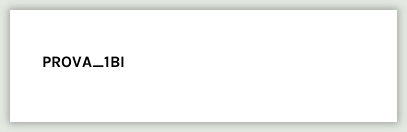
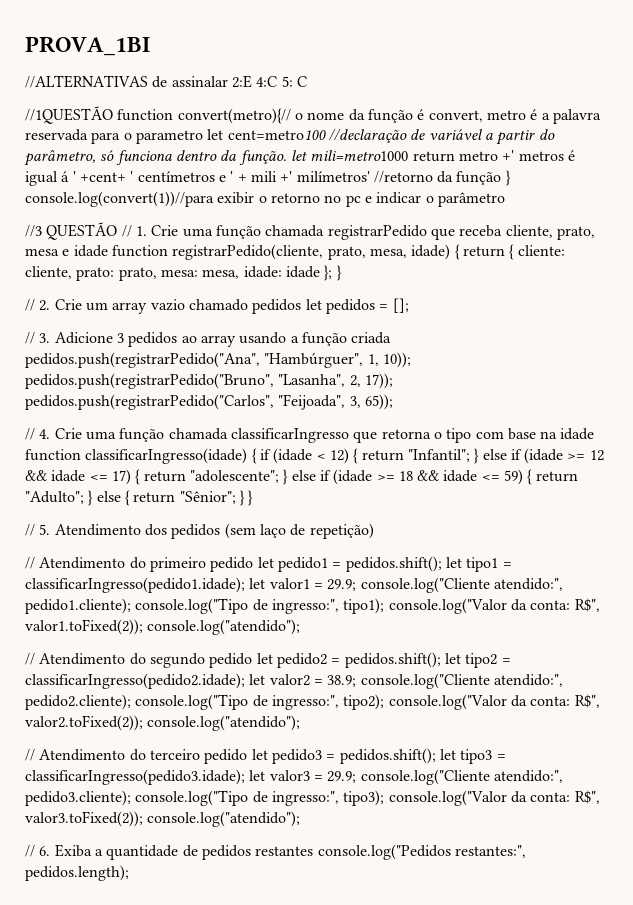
+ //ALTERNATIVAS de assinalar 2:E 4:C 5: C
+ //1QUESTÃO function convert(metro){// o nome da função é convert, metro é a palavra reservada para o parametro let cent=metro100 //declaração de variável a partir do parâmetro, só funciona dentro da função. let mili=metro1000 return metro +' metros é igual á ' +cent+ ' centímetros e ' + mili +' milímetros' //retorno da função } console.log(convert(1))//para exibir o retorno no pc e indicar o parâmetro
+ //3 QUESTÃO // 1. Crie uma função chamada registrarPedido que receba cliente, prato, mesa e idade function registrarPedido(cliente, prato, mesa, idade) { return { cliente: cliente, prato: prato, mesa: mesa, idade: idade }; }
+ // 2. Crie um array vazio chamado pedidos let pedidos = [];
+ // 3. Adicione 3 pedidos ao array usando a função criada pedidos.push(registrarPedido("Ana", "Hambúrguer", 1, 10)); pedidos.push(registrarPedido("Bruno", "Lasanha", 2, 17)); pedidos.push(registrarPedido("Carlos", "Feijoada", 3, 65));
+ // 4. Crie uma função chamada classificarIngresso que retorna o tipo com base na idade function classificarIngresso(idade) { if (idade < 12) { return "Infantil"; } else if (idade >= 12 && idade <= 17) { return "adolescente"; } else if (idade >= 18 && idade <= 59) { return "Adulto"; } else { return "Sênior"; } }
+ // 5. Atendimento dos pedidos (sem laço de repetição)
+ // Atendimento do primeiro pedido let pedido1 = pedidos.shift(); let tipo1 = classificarIngresso(pedido1.idade); let valor1 = 29.9; console.log("Cliente atendido:", pedido1.cliente); console.log("Tipo de ingresso:", tipo1); console.log("Valor da conta: R$", valor1.toFixed(2)); console.log("atendido");
+ // Atendimento do segundo pedido let pedido2 = pedidos.shift(); let tipo2 = classificarIngresso(pedido2.idade); let valor2 = 38.9; console.log("Cliente atendido:", pedido2.cliente); console.log("Tipo de ingresso:", tipo2); console.log("Valor da conta: R$", valor2.toFixed(2)); console.log("atendido");
+ // Atendimento do terceiro pedido let pedido3 = pedidos.shift(); let tipo3 = classificarIngresso(pedido3.idade); let valor3 = 29.9; console.log("Cliente atendido:", pedido3.cliente); console.log("Tipo de ingresso:", tipo3); console.log("Valor da conta: R$", valor3.toFixed(2)); console.log("atendido");
+ // 6. Exiba a quantidade de pedidos restantes console.log("Pedidos restantes:", pedidos.length);

